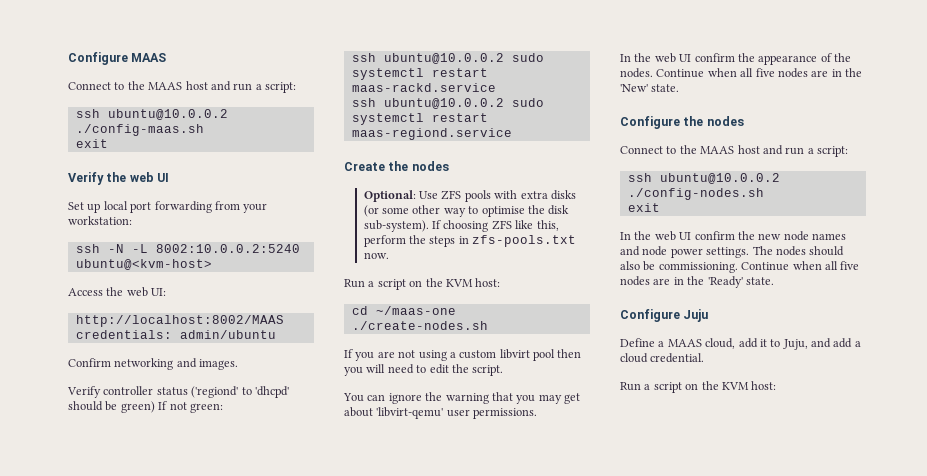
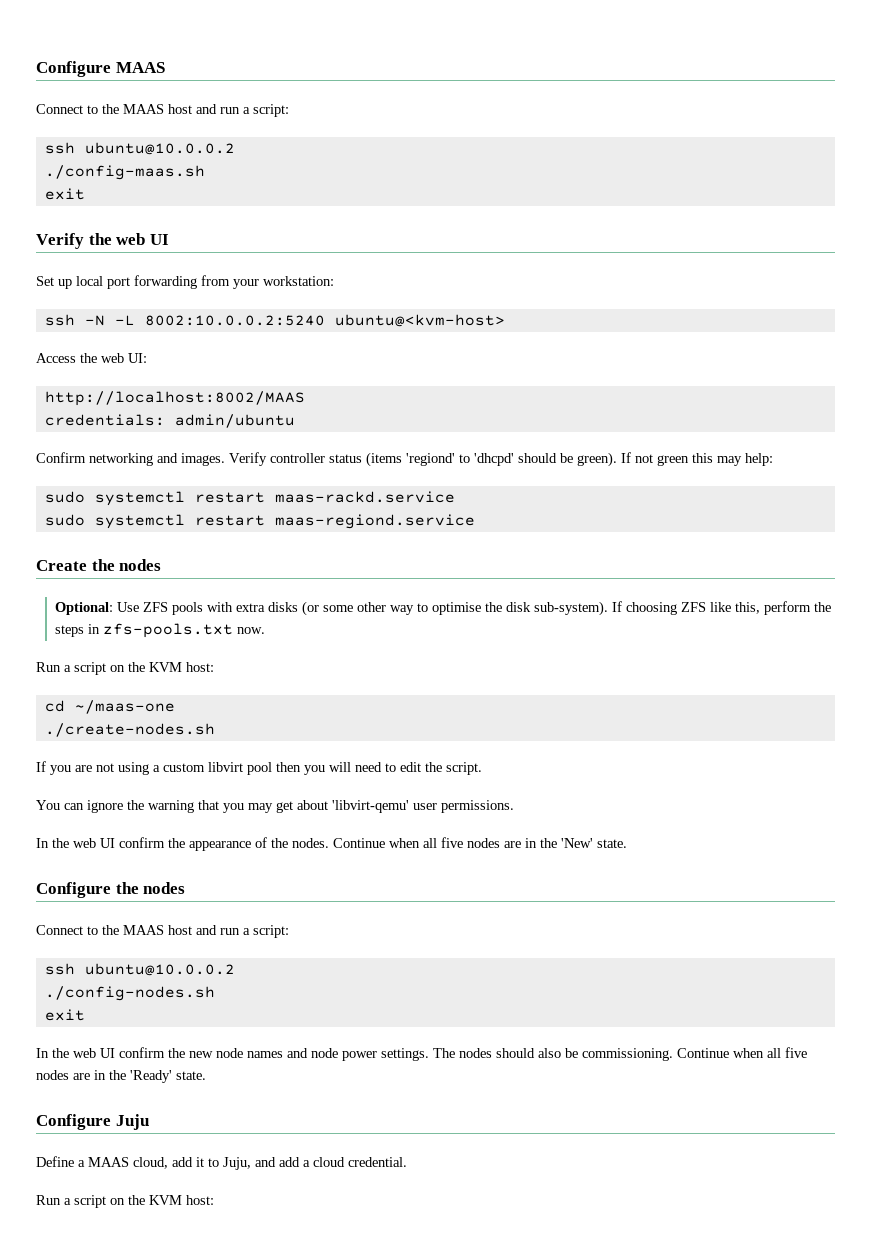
- Confirm networking and images.
- Verify controller status ('regiond' to 'dhcpd' should be green) If not green:
- ssh ubuntu@10.0.0.2 sudo systemctl restart maas-rackd.service
+ Confirm networking and images. Verify controller status (items 'regiond' to 'dhcpd' should be green). If not green this may help:
+ sudo systemctl restart maas-rackd.service
- ssh ubuntu@10.0.0.2 sudo systemctl restart maas-regiond.service
+ sudo systemctl restart maas-regiond.service

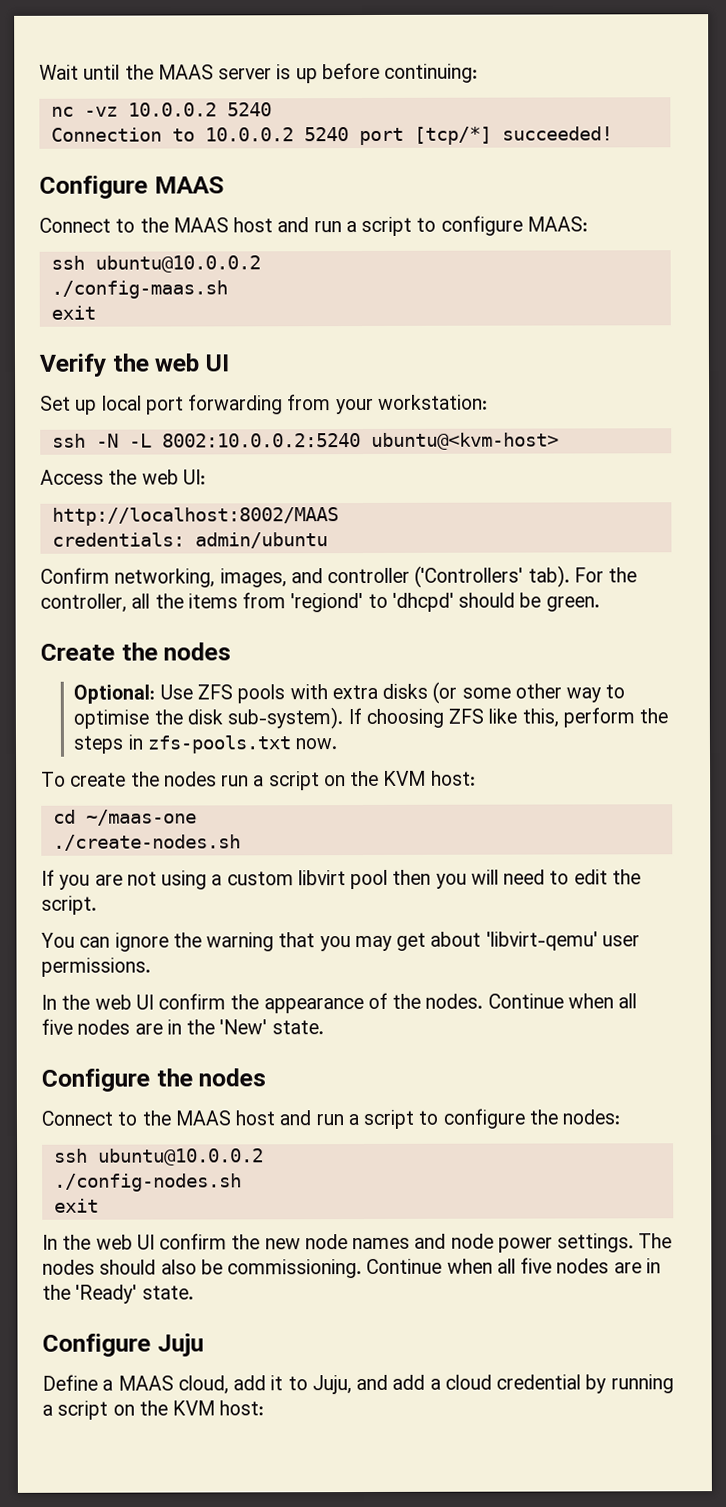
+ Wait until the MAAS server is up before continuing:
+ nc -vz 10.0.0.2 5240
+ Connection to 10.0.0.2 5240 port [tcp/*] succeeded!
  Configure MAAS
- Connect to the MAAS host and run a script:
+ Connect to the MAAS host and run a script to configure MAAS:
- Confirm networking and images. Verify controller status (items 'regiond' to 'dhcpd' should be green). If not green this may help:
- sudo systemctl restart maas-rackd.service
- sudo systemctl restart maas-regiond.service
+ Confirm networking, images, and controller ('Controllers' tab). For the controller, all the items from 'regiond' to 'dhcpd' should be green.
  If choosing ZFS like this, perform the steps in zfs-pools.txt now.
- Run a script on the KVM host:
+ To create the nodes run a script on the KVM host:
  Configure the nodes
- Connect to the MAAS host and run a script:
+ Connect to the MAAS host and run a script to configure the nodes:
- Define a MAAS cloud, add it to Juju, and add a cloud credential.
- Run a script on the KVM host:
+ Define a MAAS cloud, add it to Juju, and add a cloud credential by running a script on the KVM host:

